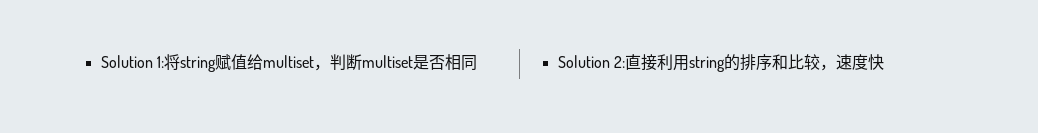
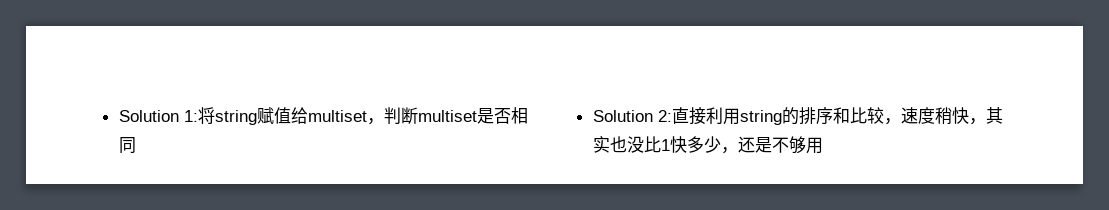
- Solution 2:直接利用string的排序和比较，速度快
+ Solution 2:直接利用string的排序和比较，速度稍快，其实也没比1快多少，还是不够用

